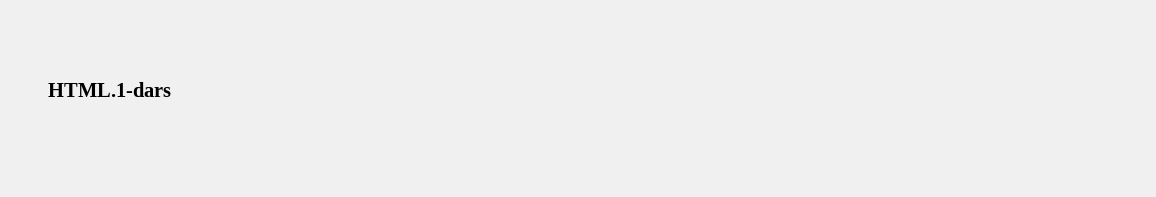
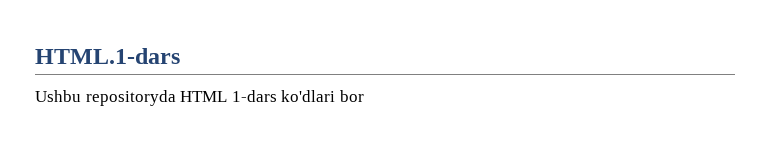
+ Ushbu repositoryda HTML 1-dars ko'dlari bor

